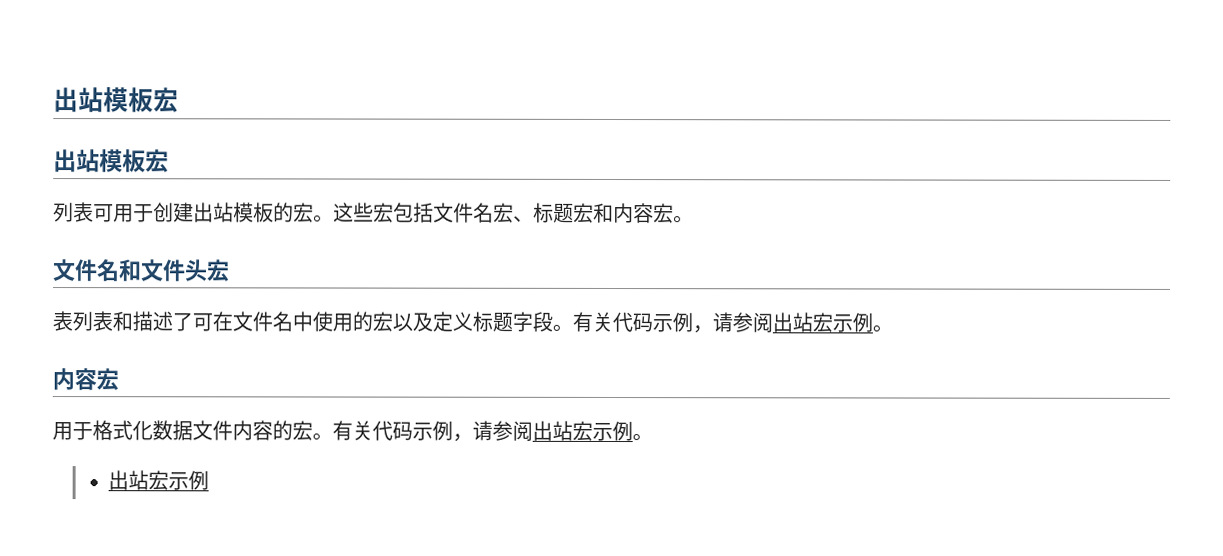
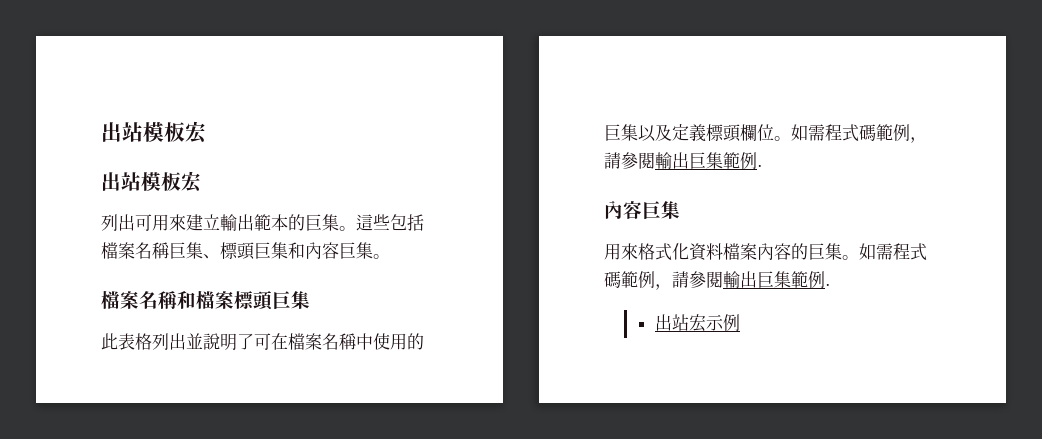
- 列表可用于创建出站模板的宏。这些宏包括文件名宏、标题宏和内容宏。
- 文件名和文件头宏
- 表列表和描述了可在文件名中使用的宏以及定义标题字段。有关代码示例，请参阅出站宏示例。
- 内容宏
- 用于格式化数据文件内容的宏。有关代码示例，请参阅出站宏示例。
+ 列出可用來建立輸出範本的巨集。這些包括檔案名稱巨集、標頭巨集和內容巨集。
+ 檔案名稱和檔案標頭巨集
+ 此表格列出並說明了可在檔案名稱中使用的巨集以及定義標頭欄位。如需程式碼範例，請參閱輸出巨集範例.
+ 內容巨集
+ 用來格式化資料檔案內容的巨集。如需程式碼範例，請參閱輸出巨集範例.

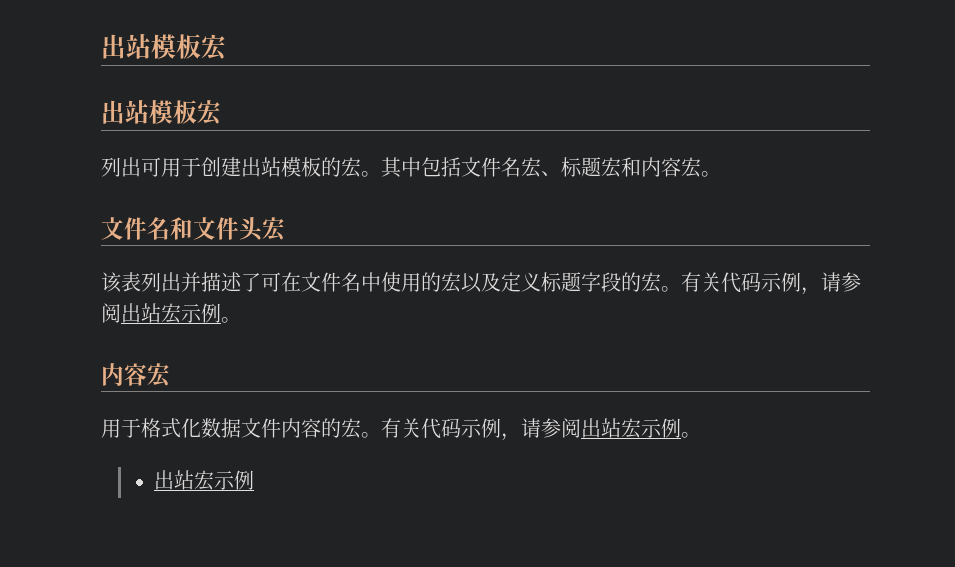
- 列出可用來建立輸出範本的巨集。這些包括檔案名稱巨集、標頭巨集和內容巨集。
- 檔案名稱和檔案標頭巨集
- 此表格列出並說明了可在檔案名稱中使用的巨集以及定義標頭欄位。如需程式碼範例，請參閱輸出巨集範例.
- 內容巨集
- 用來格式化資料檔案內容的巨集。如需程式碼範例，請參閱輸出巨集範例.
+ 列出可用于创建出站模板的宏。其中包括文件名宏、标题宏和内容宏。
+ 文件名和文件头宏
+ 该表列出并描述了可在文件名中使用的宏以及定义标题字段的宏。有关代码示例，请参阅出站宏示例。
+ 内容宏
+ 用于格式化数据文件内容的宏。有关代码示例，请参阅出站宏示例。

